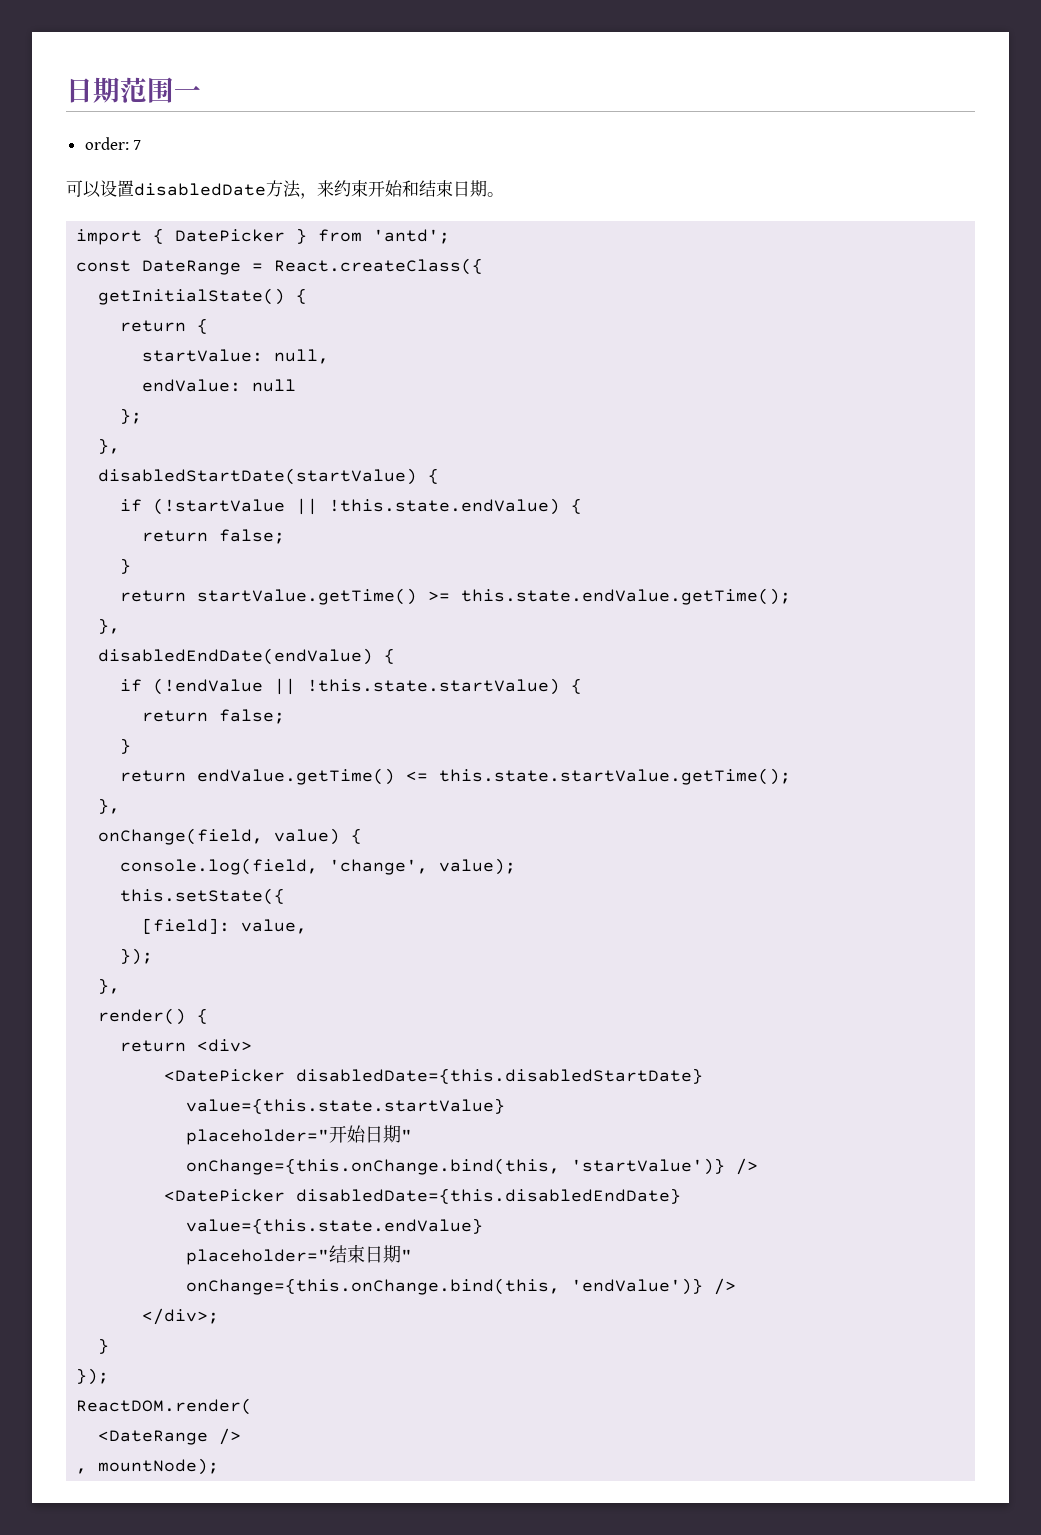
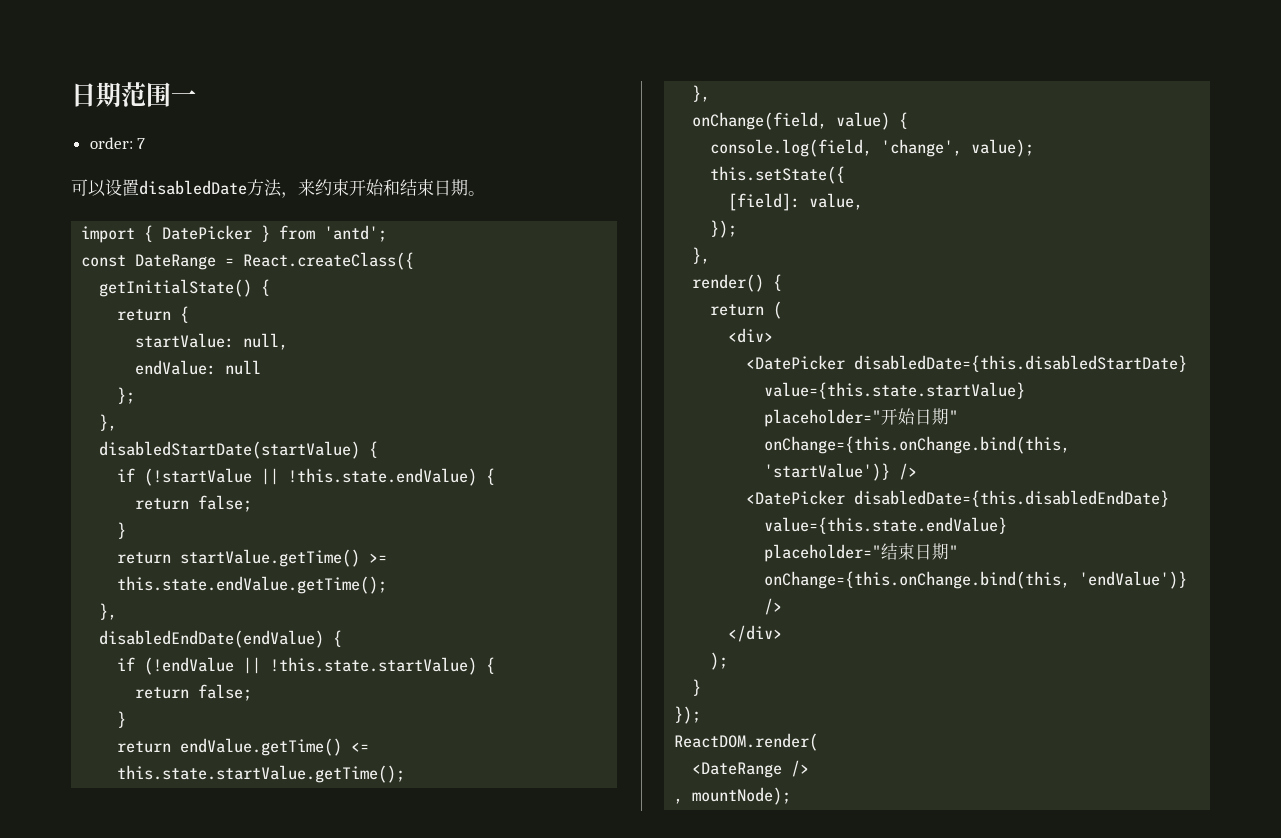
- return <div>
+ return (
+ <div>
- </div>;
+ </div>
+ );

